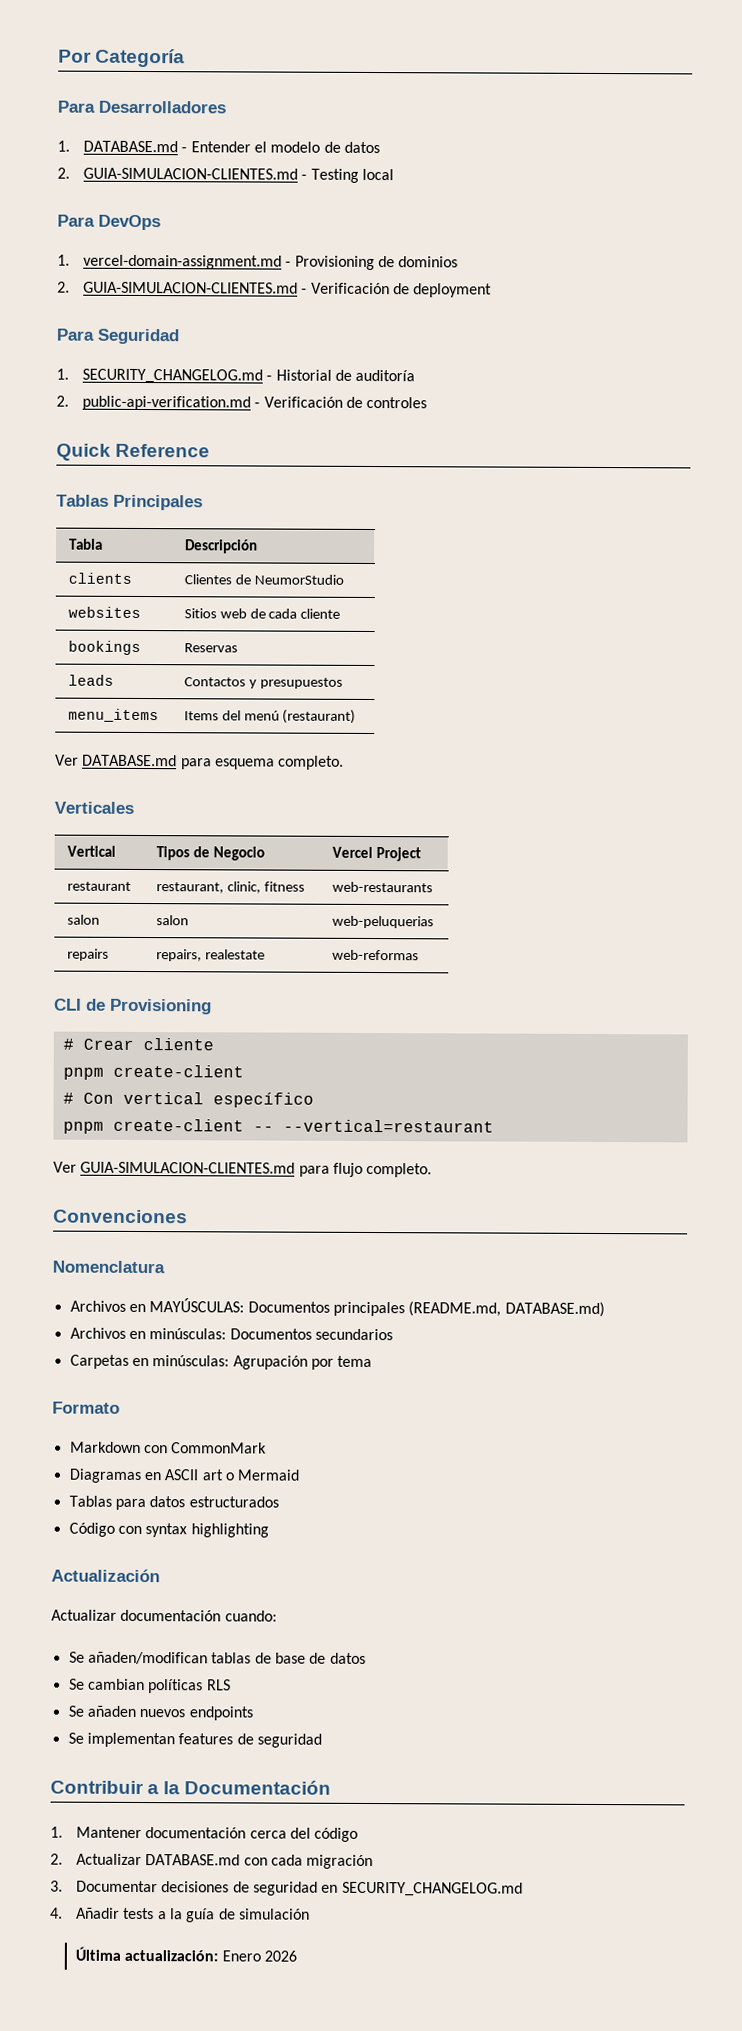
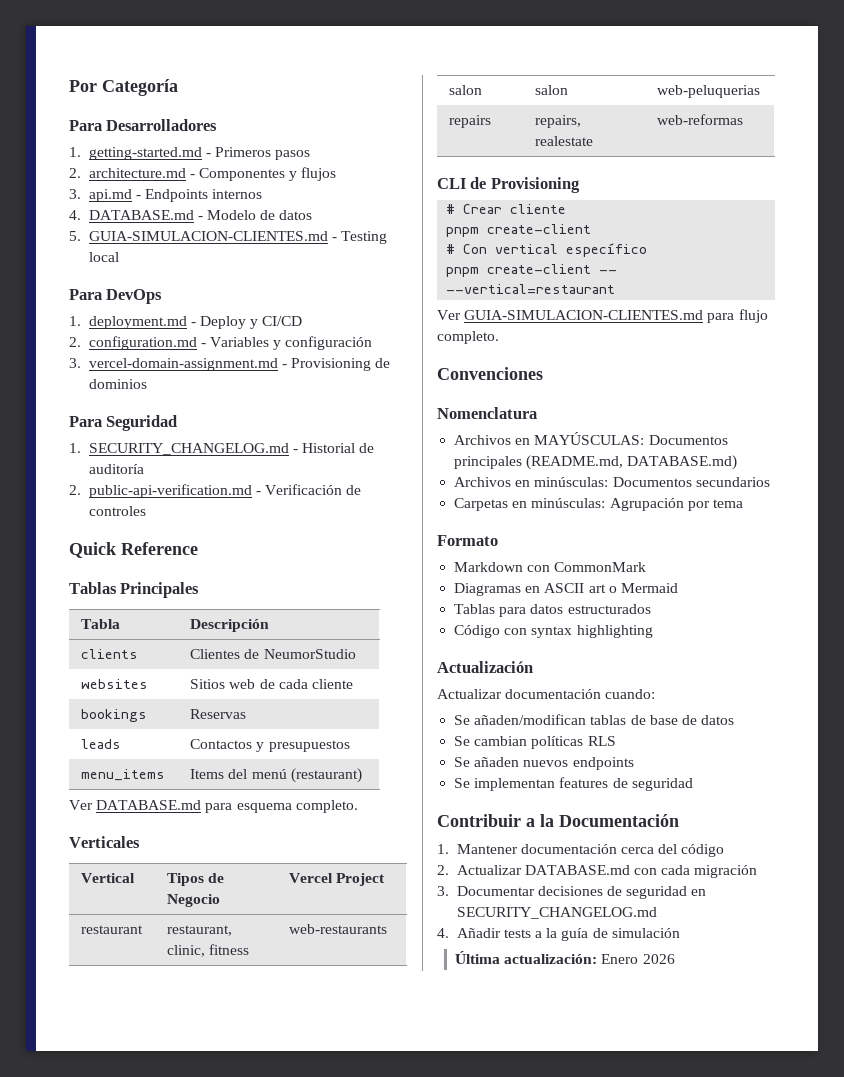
- 1. DATABASE.md - Entender el modelo de datos
- 2. GUIA-SIMULACION-CLIENTES.md - Testing local
+ 1. getting-started.md - Primeros pasos
+ 2. architecture.md - Componentes y flujos
+ 3. api.md - Endpoints internos
+ 4. DATABASE.md - Modelo de datos
+ 5. GUIA-SIMULACION-CLIENTES.md - Testing local
- 1. vercel-domain-assignment.md - Provisioning de dominios
+ 1. deployment.md - Deploy y CI/CD
+ 2. configuration.md - Variables y configuración
+ 3. vercel-domain-assignment.md - Provisioning de dominios
- 2. GUIA-SIMULACION-CLIENTES.md - Verificación de deployment

